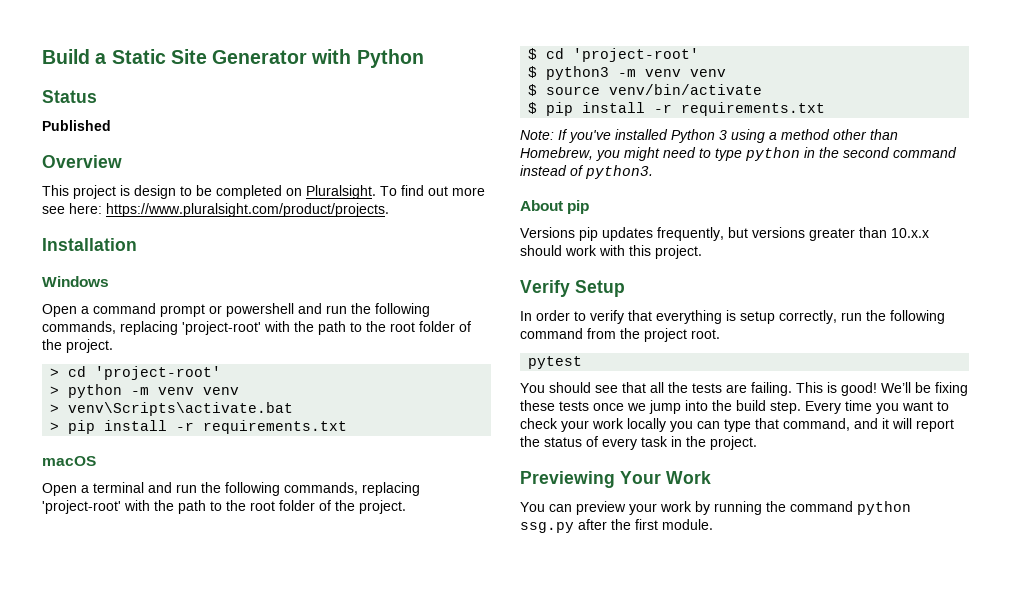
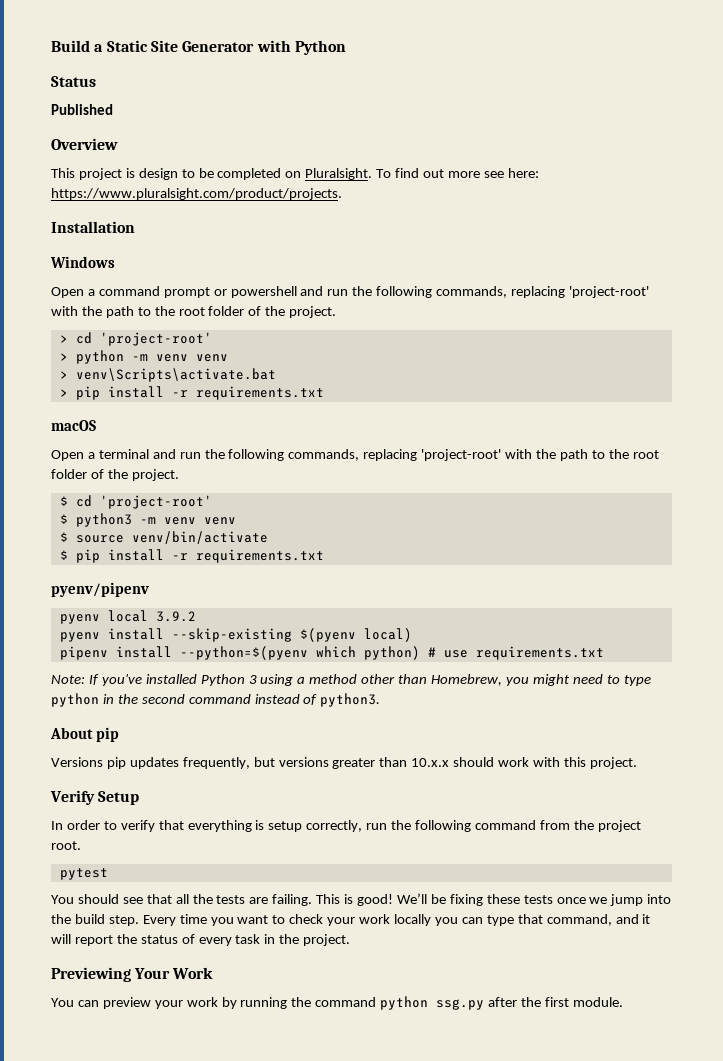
+ pyenv/pipenv
+ pyenv local 3.9.2
+ pyenv install --skip-existing $(pyenv local)
+ pipenv install --python=$(pyenv which python) # use requirements.txt

